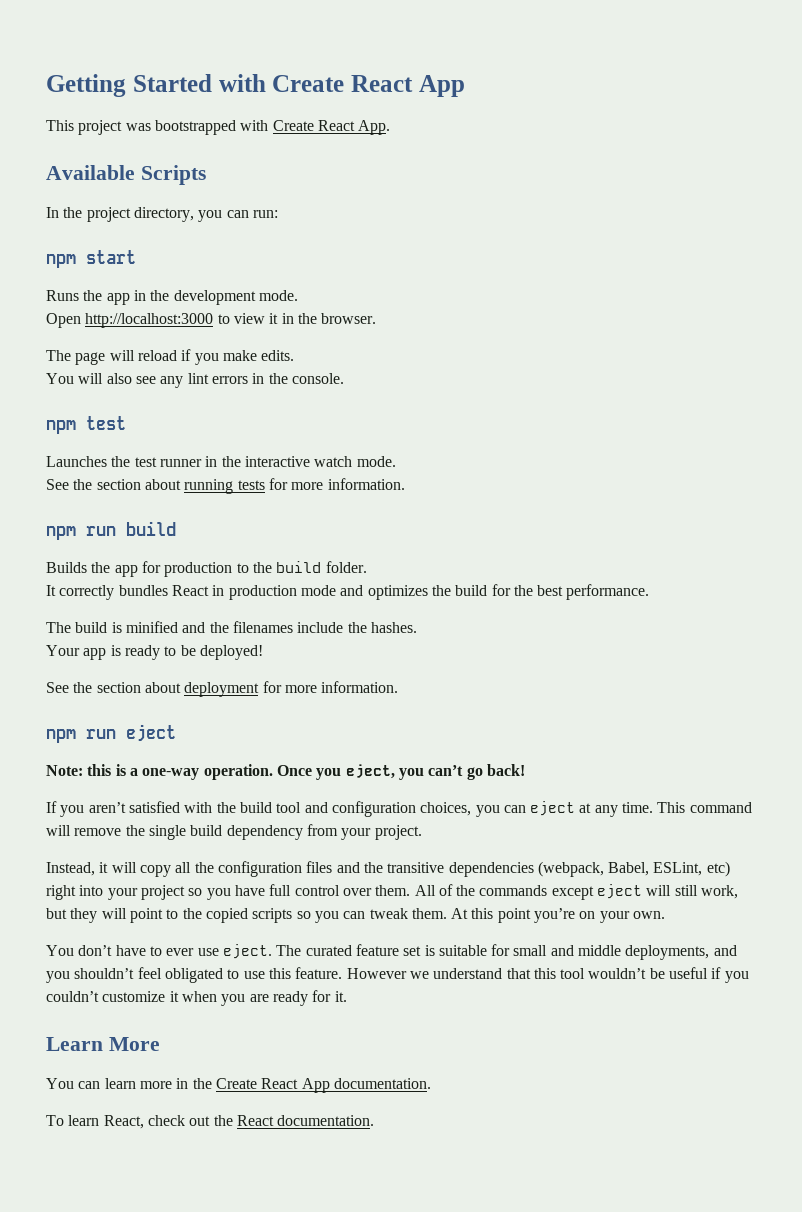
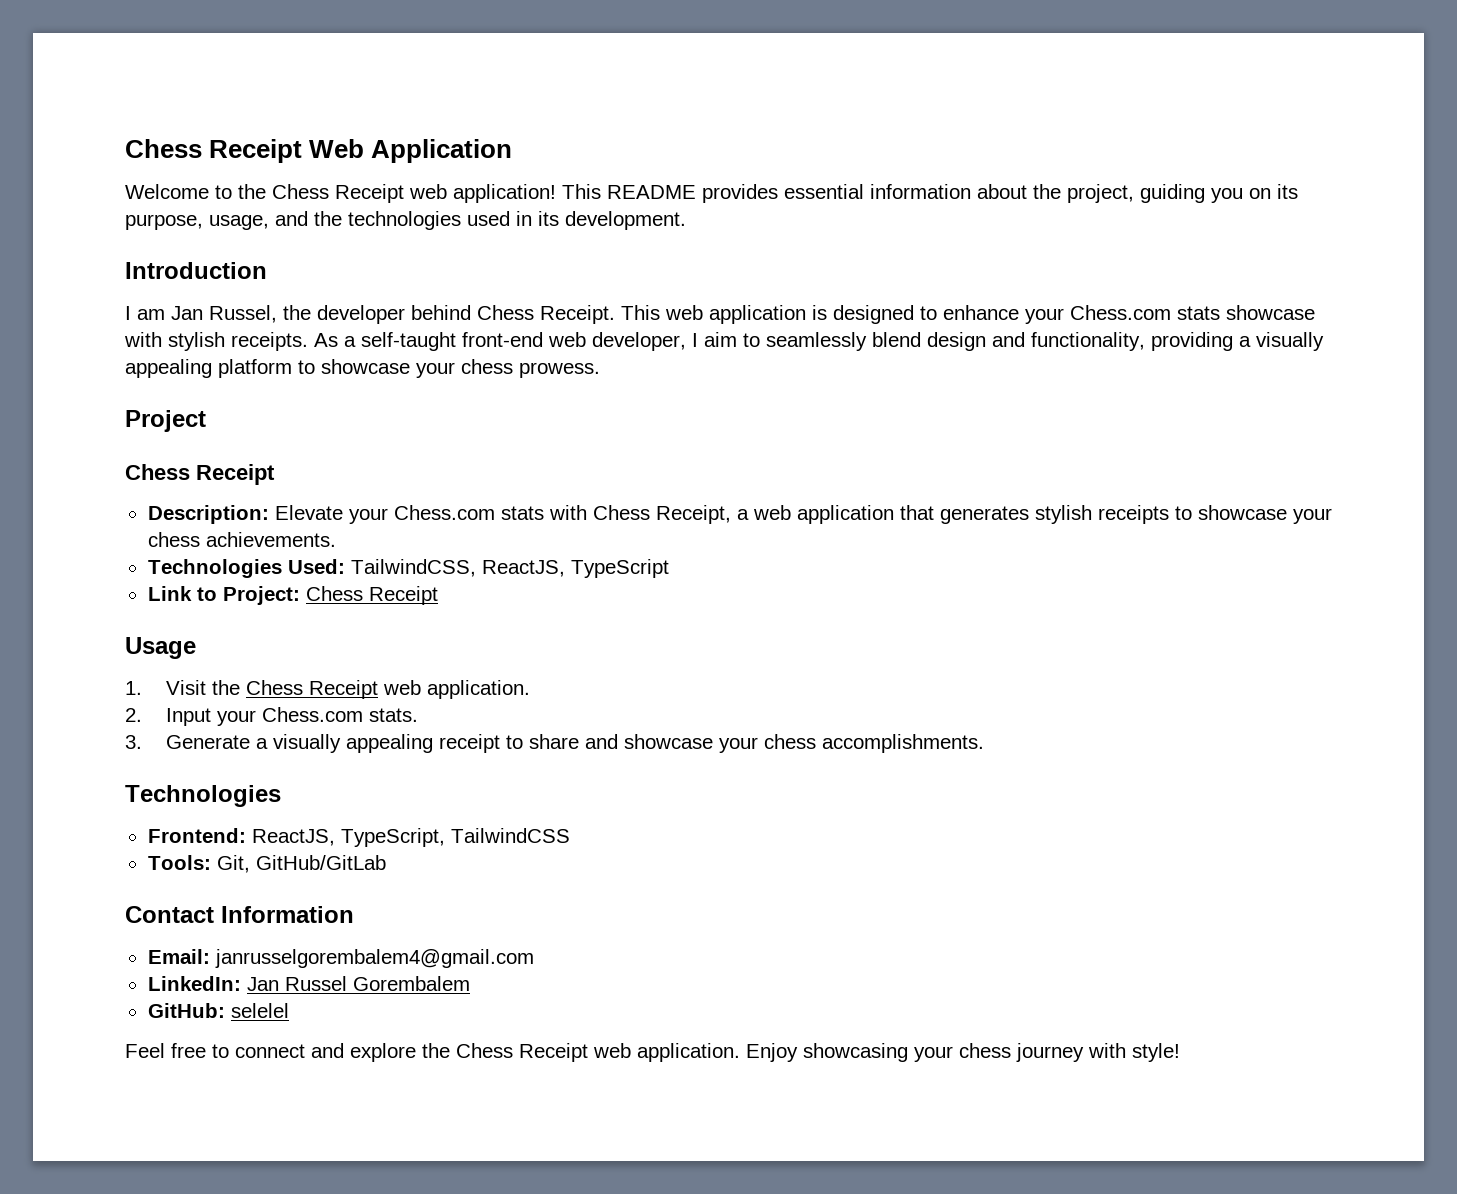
- Getting Started with Create React App
- This project was bootstrapped with Create React App.
- Available Scripts
- In the project directory, you can run:
- npm start
- Runs the app in the development mode.
- Open http://localhost:3000 to view it in the browser.
- The page will reload if you make edits.
- You will also see any lint errors in the console.
- npm test
- Launches the test runner in the interactive watch mode.
- See the section about running tests for more information.
- npm run build
- Builds the app for production to the build folder.
- It correctly bundles React in production mode and optimizes the build for the best performance.
- The build is minified and the filenames include the hashes.
- Your app is ready to be deployed!
- See the section about deployment for more information.
- npm run eject
- Note: this is a one-way operation. Once you eject, you can’t go back!
- If you aren’t satisfied with the build tool and configuration choices, you can eject at any time. This command will remove the single build dependency from your project.
- Instead, it will copy all the configuration files and the transitive dependencies (webpack, Babel, ESLint, etc) right into your project so you have full control over them. All of the commands except eject will still work, but they will point to the copied scripts so you can tweak them. At this point you’re on your own.
- You don’t have to ever use eject. The curated feature set is suitable for small and middle deployments, and you shouldn’t feel obligated to use this feature. However we understand that this tool wouldn’t be useful if you couldn’t customize it when you are ready for it.
- Learn More
- You can learn more in the Create React App documentation.
- To learn React, check out the React documentation.
+ Chess Receipt Web Application
+ Welcome to the Chess Receipt web application! This README provides essential information about the project, guiding you on its purpose, usage, and the technologies used in its development.
+ Introduction
+ I am Jan Russel, the developer behind Chess Receipt. This web application is designed to enhance your Chess.com stats showcase with stylish receipts. As a self-taught front-end web developer, I aim to seamlessly blend design and functionality, providing a visually appealing platform to showcase your chess prowess.
+ Project
+ Chess Receipt
+ Description: Elevate your Chess.com stats with Chess Receipt, a web application that generates stylish receipts to showcase your chess achievements.
+ Technologies Used: TailwindCSS, ReactJS, TypeScript
+ Link to Project: Chess Receipt
+ Usage
+ 1. Visit the Chess Receipt web application.
+ 2. Input your Chess.com stats.
+ 3. Generate a visually appealing receipt to share and showcase your chess accomplishments.
+ Technologies
+ Frontend: ReactJS, TypeScript, TailwindCSS
+ Tools: Git, GitHub/GitLab
+ Contact Information
+ Email: janrusselgorembalem4@gmail.com
+ LinkedIn: Jan Russel Gorembalem
+ GitHub: selelel
+ Feel free to connect and explore the Chess Receipt web application. Enjoy showcasing your chess journey with style!

